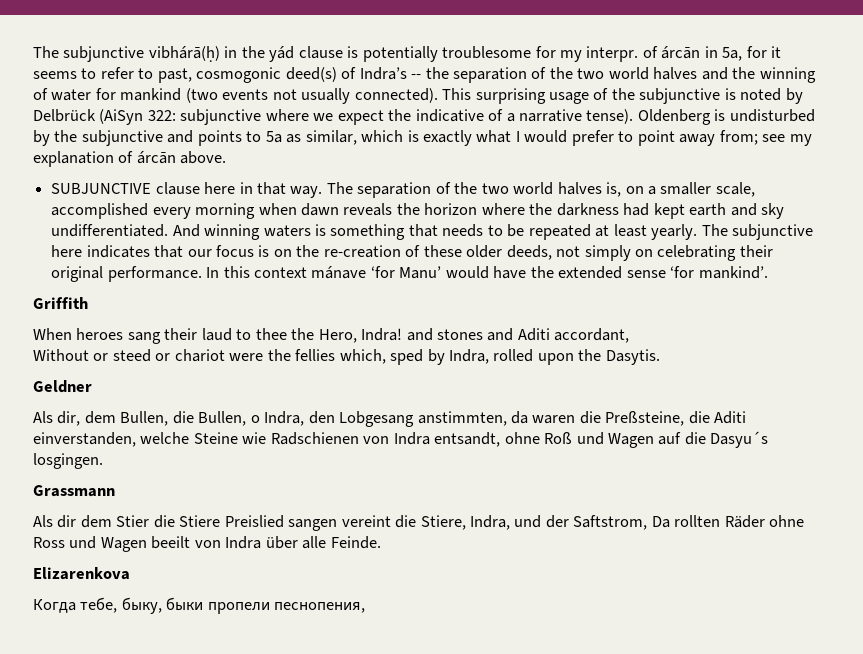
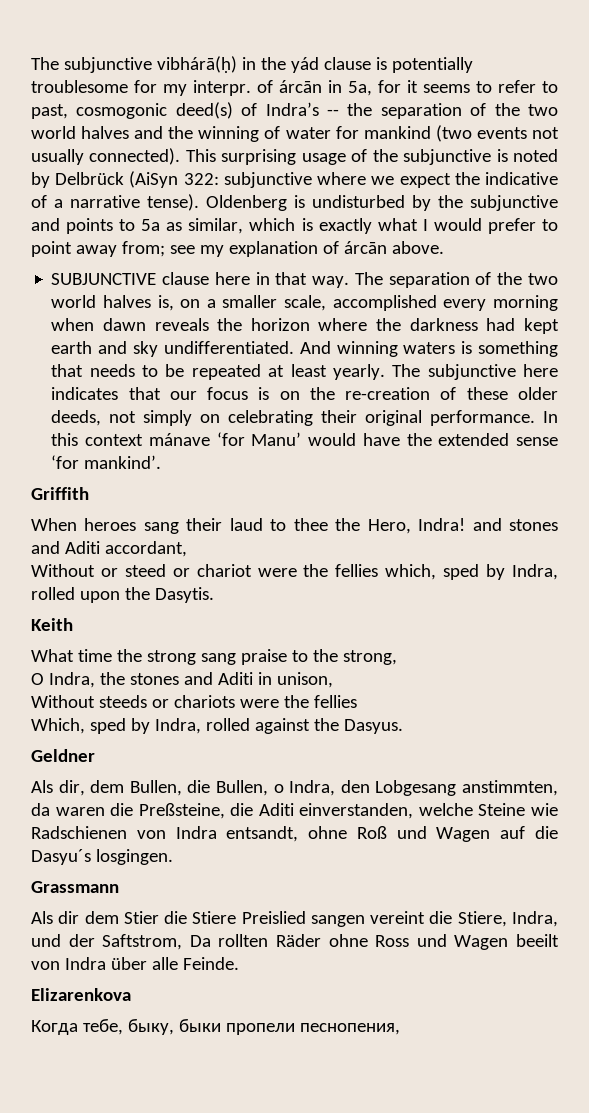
+ Keith
+ What time the strong sang praise to the strong,
+ O Indra, the stones and Aditi in unison,
+ Without steeds or chariots were the fellies
+ Which, sped by Indra, rolled against the Dasyus.

